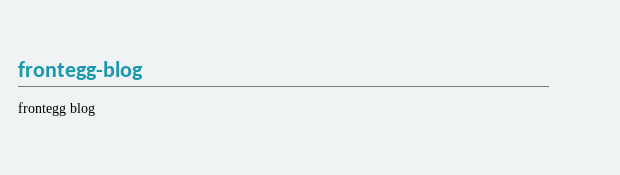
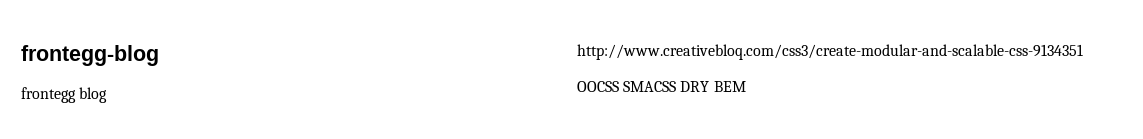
- frontegg blog
+ frontegg blog http://www.creativebloq.com/css3/create-modular-and-scalable-css-9134351
+ OOCSS SMACSS DRY BEM

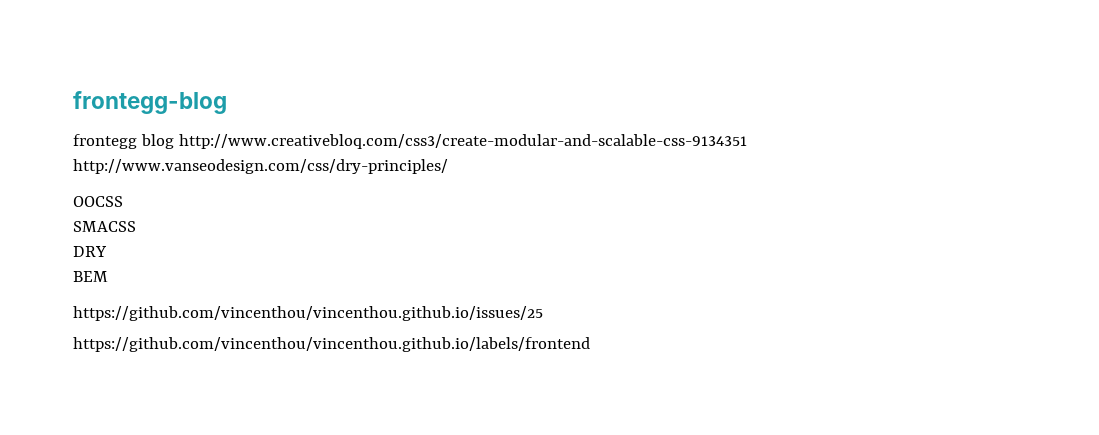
- frontegg blog http://www.creativebloq.com/css3/create-modular-and-scalable-css-9134351
+ frontegg blog http://www.creativebloq.com/css3/create-modular-and-scalable-css-9134351 http://www.vanseodesign.com/css/dry-principles/
- OOCSS SMACSS DRY BEM
+ OOCSS
+ SMACSS
+ DRY
+ BEM
+ https://github.com/vincenthou/vincenthou.github.io/issues/25
+ https://github.com/vincenthou/vincenthou.github.io/labels/frontend

